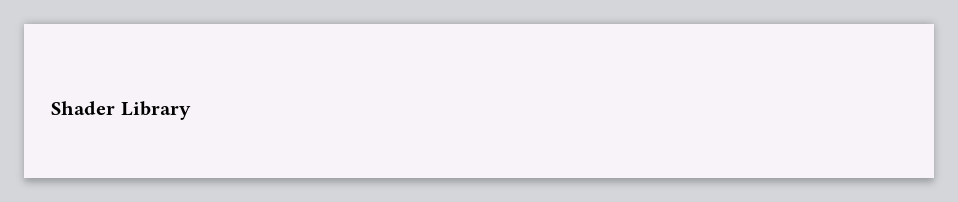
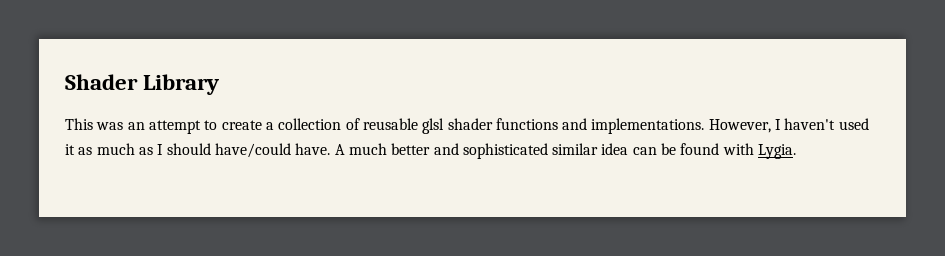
+ This was an attempt to create a collection of reusable glsl shader functions and implementations. However, I haven't used it as much as I should have/could have. A much better and sophisticated similar idea can be found with Lygia.

